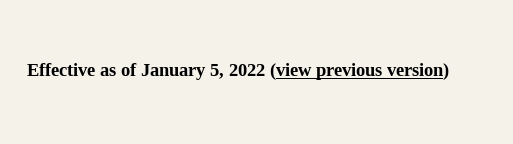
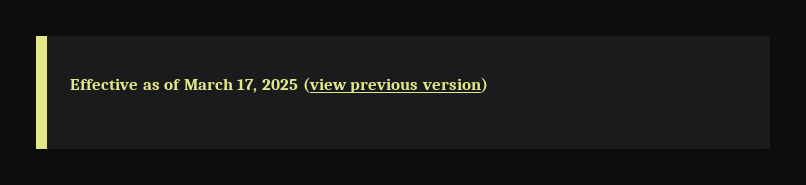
- Effective as of January 5, 2022 (view previous version)
+ Effective as of March 17, 2025 (view previous version)

